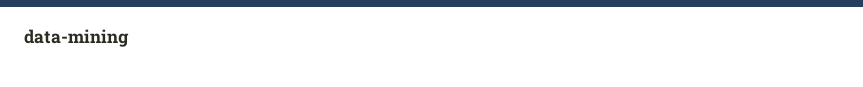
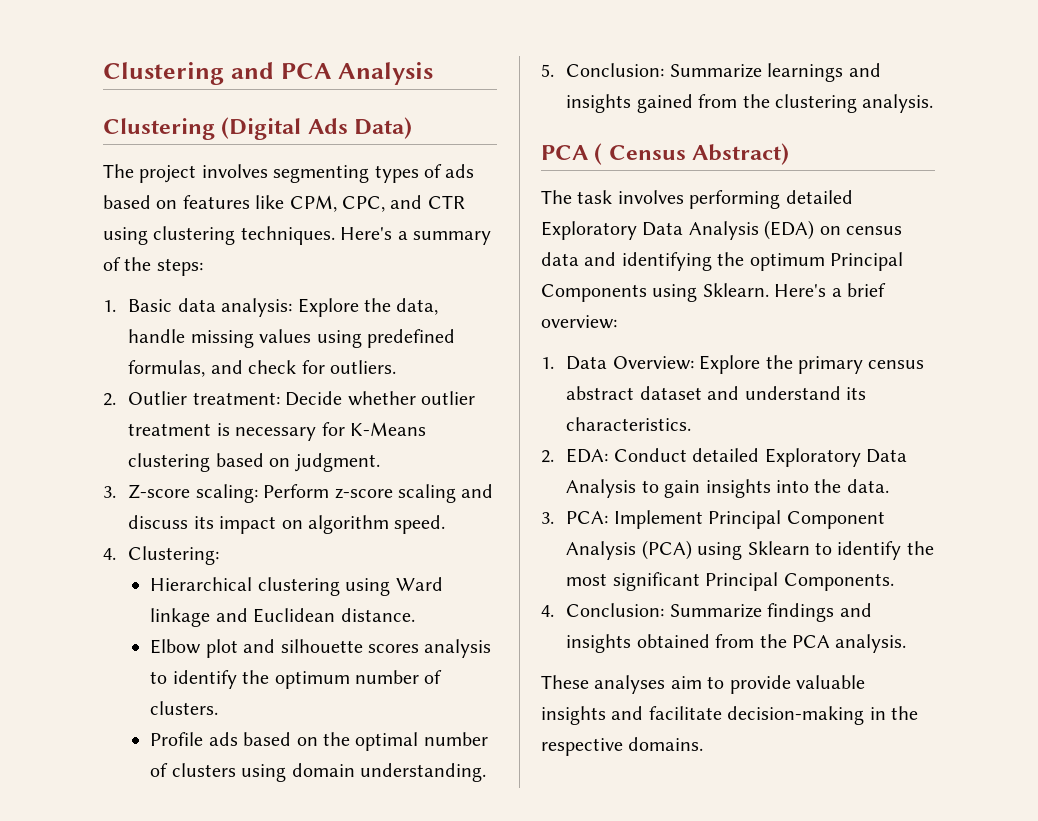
- data-mining
+ Clustering and PCA Analysis
+ Clustering (Digital Ads Data)
+ The project involves segmenting types of ads based on features like CPM, CPC, and CTR using clustering techniques. Here's a summary of the steps:
+ 1. Basic data analysis: Explore the data, handle missing values using predefined formulas, and check for outliers.
+ 2. Outlier treatment: Decide whether outlier treatment is necessary for K-Means clustering based on judgment.
+ 3. Z-score scaling: Perform z-score scaling and discuss its impact on algorithm speed.
+ 4. Clustering:
+ Hierarchical clustering using Ward linkage and Euclidean distance.
+ Elbow plot and silhouette scores analysis to identify the optimum number of clusters.
+ Profile ads based on the optimal number of clusters using domain understanding.
+ 5. Conclusion: Summarize learnings and insights gained from the clustering analysis.
+ PCA ( Census Abstract)
+ The task involves performing detailed Exploratory Data Analysis (EDA) on census data and identifying the optimum Principal Components using Sklearn. Here's a brief overview:
+ 1. Data Overview: Explore the primary census abstract dataset and understand its characteristics.
+ 2. EDA: Conduct detailed Exploratory Data Analysis to gain insights into the data.
+ 3. PCA: Implement Principal Component Analysis (PCA) using Sklearn to identify the most significant Principal Components.
+ 4. Conclusion: Summarize findings and insights obtained from the PCA analysis.
+ These analyses aim to provide valuable insights and facilitate decision-making in the respective domains.

